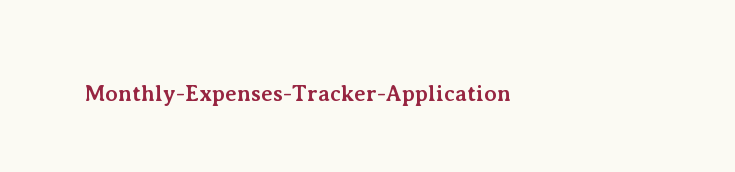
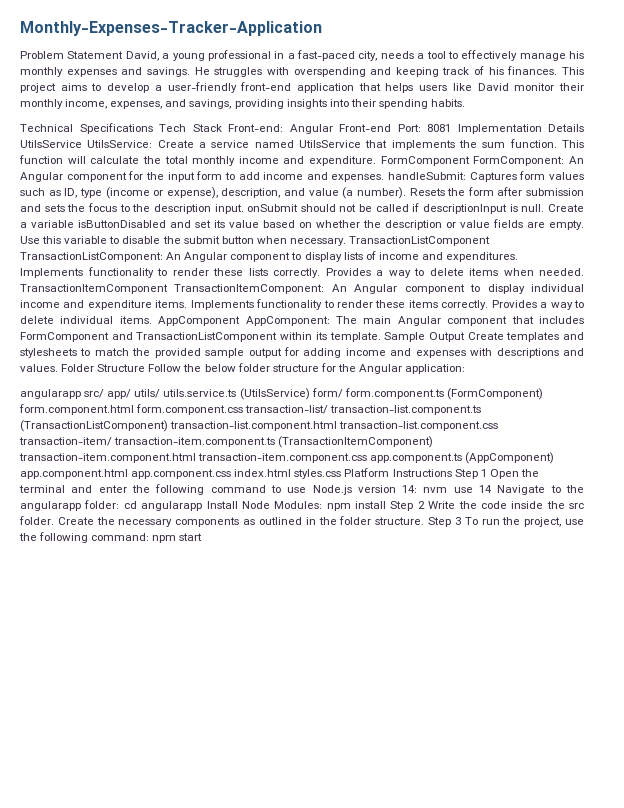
+ Problem Statement David, a young professional in a fast-paced city, needs a tool to effectively manage his monthly expenses and savings. He struggles with overspending and keeping track of his finances. This project aims to develop a user-friendly front-end application that helps users like David monitor their monthly income, expenses, and savings, providing insights into their spending habits.
+ Technical Specifications Tech Stack Front-end: Angular Front-end Port: 8081 Implementation Details UtilsService UtilsService: Create a service named UtilsService that implements the sum function. This function will calculate the total monthly income and expenditure. FormComponent FormComponent: An Angular component for the input form to add income and expenses. handleSubmit: Captures form values such as ID, type (income or expense), description, and value (a number). Resets the form after submission and sets the focus to the description input. onSubmit should not be called if descriptionInput is null. Create a variable isButtonDisabled and set its value based on whether the description or value fields are empty. Use this variable to disable the submit button when necessary. TransactionListComponent TransactionListComponent: An Angular component to display lists of income and expenditures. Implements functionality to render these lists correctly. Provides a way to delete items when needed. TransactionItemComponent TransactionItemComponent: An Angular component to display individual income and expenditure items. Implements functionality to render these items correctly. Provides a way to delete individual items. AppComponent AppComponent: The main Angular component that includes FormComponent and TransactionListComponent within its template. Sample Output Create templates and stylesheets to match the provided sample output for adding income and expenses with descriptions and values. Folder Structure Follow the below folder structure for the Angular application:
+ angularapp src/ app/ utils/ utils.service.ts (UtilsService) form/ form.component.ts (FormComponent) form.component.html form.component.css transaction-list/ transaction-list.component.ts (TransactionListComponent) transaction-list.component.html transaction-list.component.css transaction-item/ transaction-item.component.ts (TransactionItemComponent) transaction-item.component.html transaction-item.component.css app.component.ts (AppComponent) app.component.html app.component.css index.html styles.css Platform Instructions Step 1 Open the terminal and enter the following command to use Node.js version 14: nvm use 14 Navigate to the angularapp folder: cd angularapp Install Node Modules: npm install Step 2 Write the code inside the src folder. Create the necessary components as outlined in the folder structure. Step 3 To run the project, use the following command: npm start

